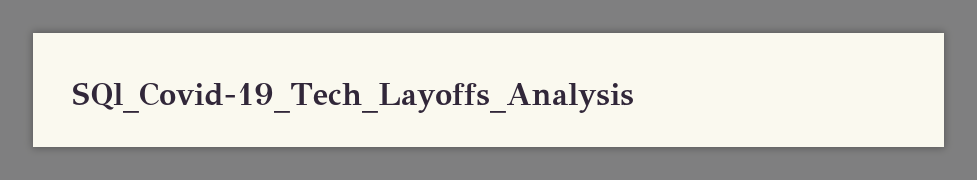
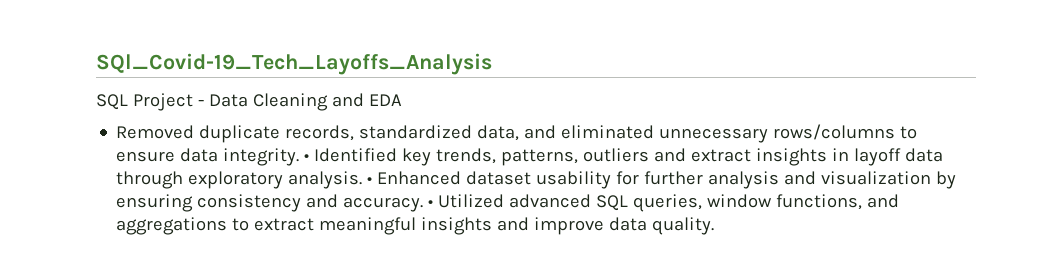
+ SQL Project - Data Cleaning and EDA
+ Removed duplicate records, standardized data, and eliminated unnecessary rows/columns to ensure data integrity. • Identified key trends, patterns, outliers and extract insights in layoff data through exploratory analysis. • Enhanced dataset usability for further analysis and visualization by ensuring consistency and accuracy. • Utilized advanced SQL queries, window functions, and aggregations to extract meaningful insights and improve data quality.

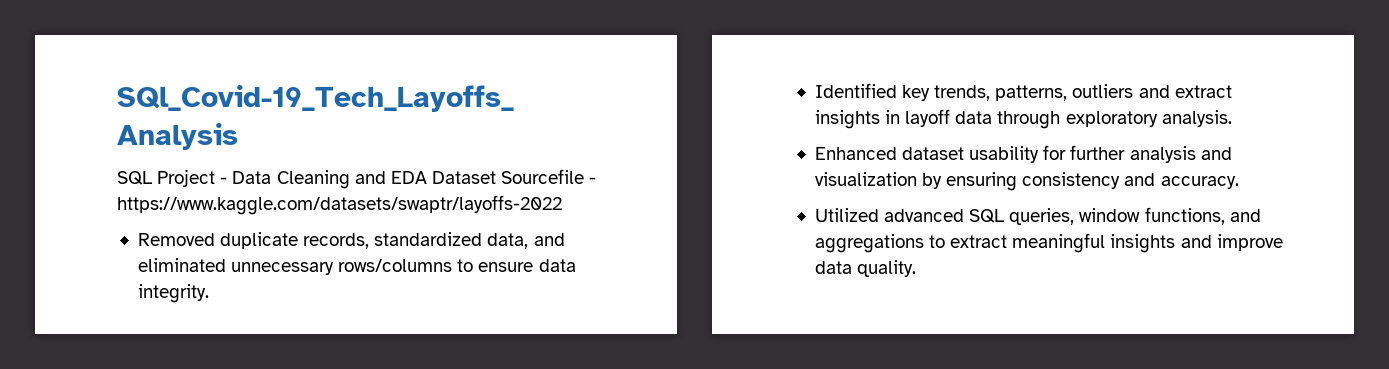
- SQL Project - Data Cleaning and EDA
+ SQL Project - Data Cleaning and EDA Dataset Sourcefile - https://www.kaggle.com/datasets/swaptr/layoffs-2022
- Removed duplicate records, standardized data, and eliminated unnecessary rows/columns to ensure data integrity. • Identified key trends, patterns, outliers and extract insights in layoff data through exploratory analysis. • Enhanced dataset usability for further analysis and visualization by ensuring consistency and accuracy. • Utilized advanced SQL queries, window functions, and aggregations to extract meaningful insights and improve data quality.
+ Removed duplicate records, standardized data, and eliminated unnecessary rows/columns to ensure data integrity.
+ Identified key trends, patterns, outliers and extract insights in layoff data through exploratory analysis.
+ Enhanced dataset usability for further analysis and visualization by ensuring consistency and accuracy.
+ Utilized advanced SQL queries, window functions, and aggregations to extract meaningful insights and improve data quality.

